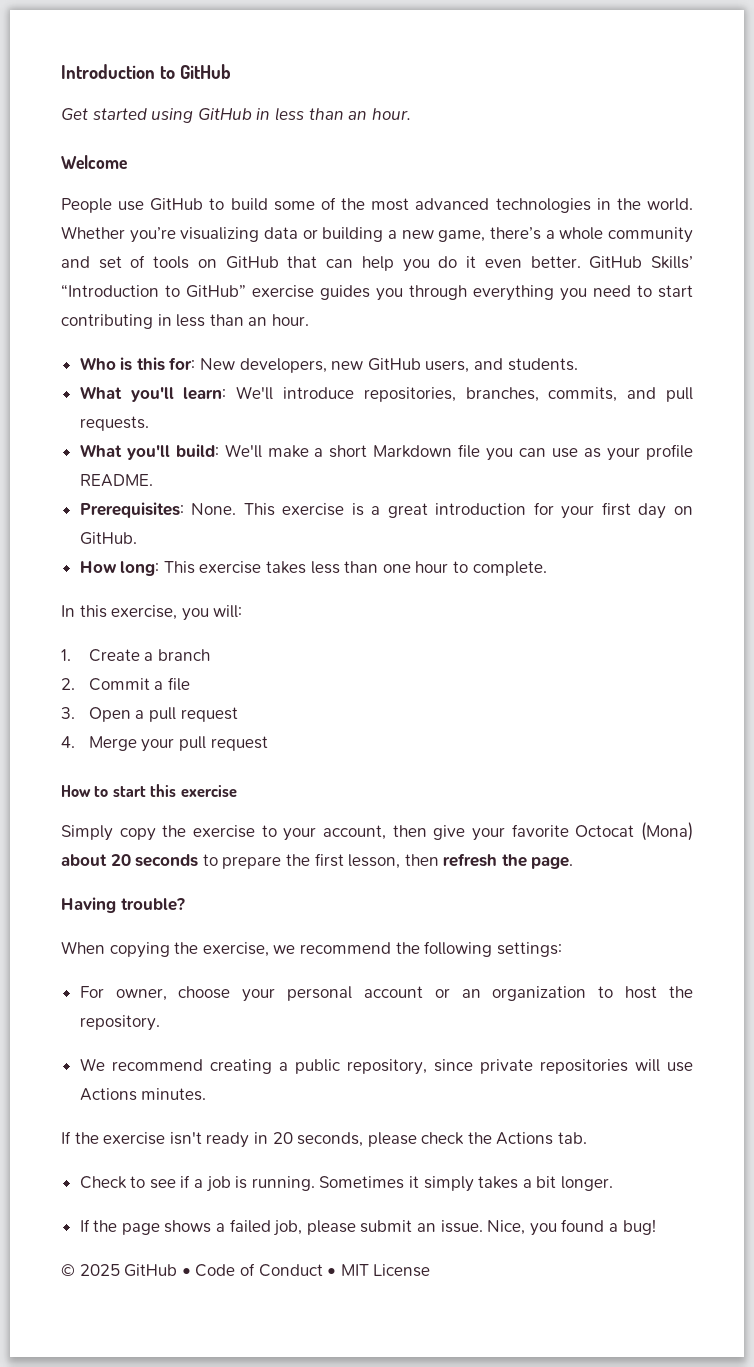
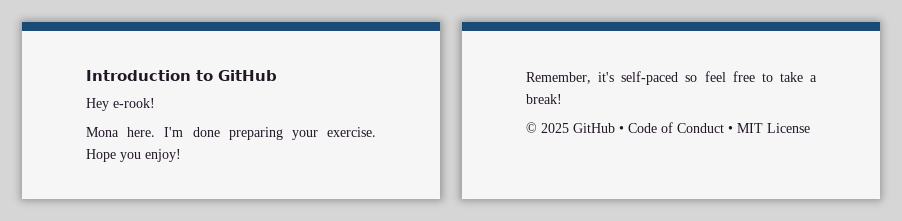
- Get started using GitHub in less than an hour.
- Welcome
- People use GitHub to build some of the most advanced technologies in the world. Whether you’re visualizing data or building a new game, there’s a whole community and set of tools on GitHub that can help you do it even better. GitHub Skills’ “Introduction to GitHub” exercise guides you through everything you need to start contributing in less than an hour.
- Who is this for: New developers, new GitHub users, and students.
- What you'll learn: We'll introduce repositories, branches, commits, and pull requests.
- What you'll build: We'll make a short Markdown file you can use as your profile README.
- Prerequisites: None. This exercise is a great introduction for your first day on GitHub.
- How long: This exercise takes less than one hour to complete.
- In this exercise, you will:
- 1. Create a branch
- 2. Commit a file
- 3. Open a pull request
- 4. Merge your pull request
- How to start this exercise
- Simply copy the exercise to your account, then give your favorite Octocat (Mona) about 20 seconds to prepare the first lesson, then refresh the page.
- Having trouble?
- When copying the exercise, we recommend the following settings:
- For owner, choose your personal account or an organization to host the repository.
- We recommend creating a public repository, since private repositories will use Actions minutes.
- If the exercise isn't ready in 20 seconds, please check the Actions tab.
- Check to see if a job is running. Sometimes it simply takes a bit longer.
- If the page shows a failed job, please submit an issue. Nice, you found a bug!
+ Hey e-rook!
+ Mona here. I'm done preparing your exercise. Hope you enjoy!
+ Remember, it's self-paced so feel free to take a break!

